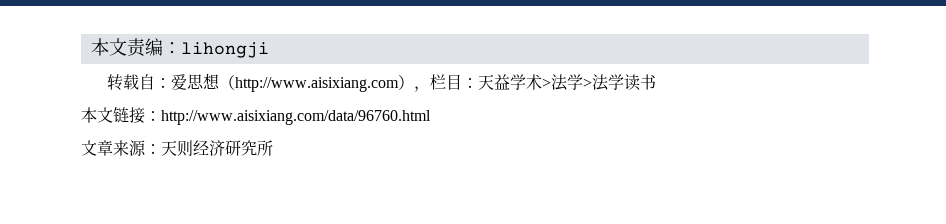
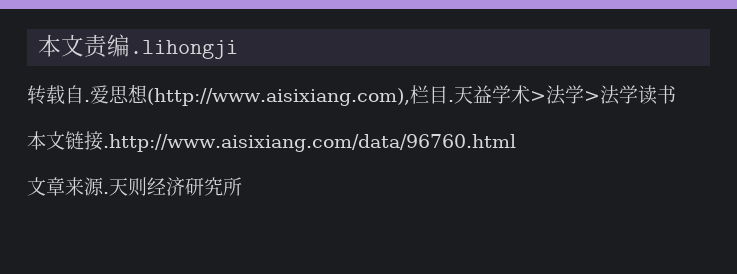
- 本文责编：lihongji
+ 本文责编.lihongji
- 转载自：爱思想（http://www.aisixiang.com），栏目：天益学术>法学>法学读书
+ 转载自.爱思想(http://www.aisixiang.com),栏目.天益学术>法学>法学读书
- 本文链接：http://www.aisixiang.com/data/96760.html
+ 本文链接.http://www.aisixiang.com/data/96760.html
- 文章来源：天则经济研究所
+ 文章来源.天则经济研究所

